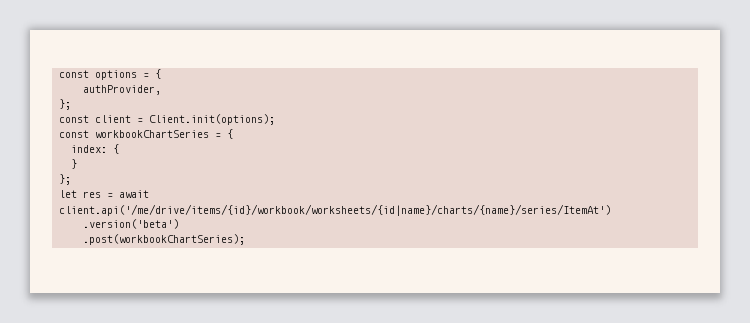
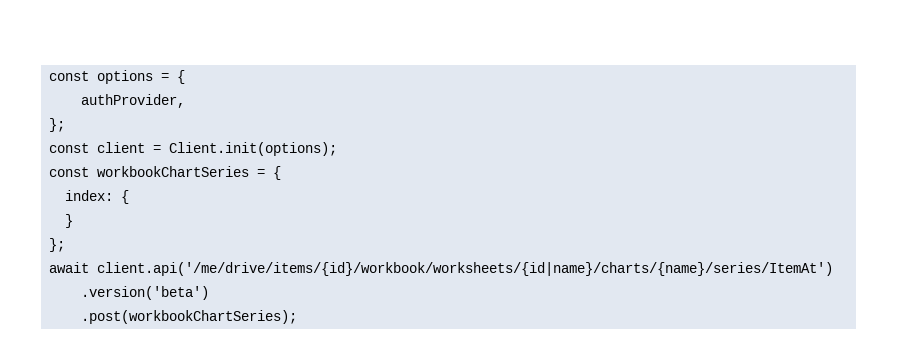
- let res = await client.api('/me/drive/items/{id}/workbook/worksheets/{id|name}/charts/{name}/series/ItemAt')
+ await client.api('/me/drive/items/{id}/workbook/worksheets/{id|name}/charts/{name}/series/ItemAt')

